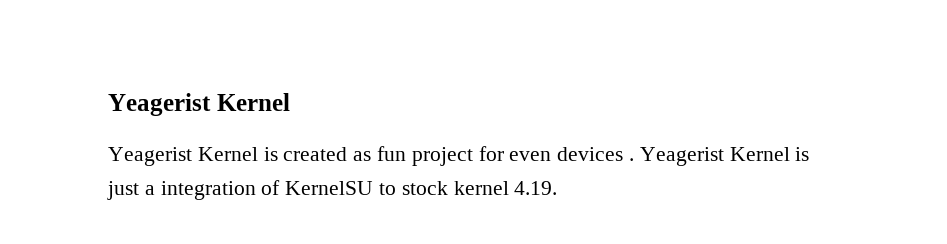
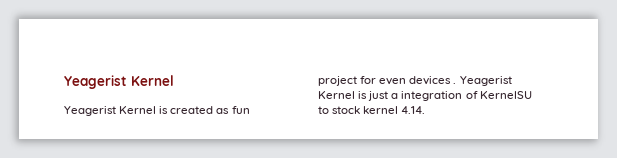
- Yeagerist Kernel is just a integration of KernelSU to stock kernel 4.19.
+ Yeagerist Kernel is just a integration of KernelSU to stock kernel 4.14.

